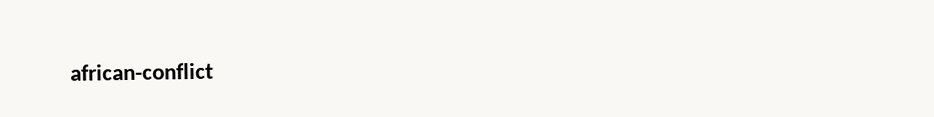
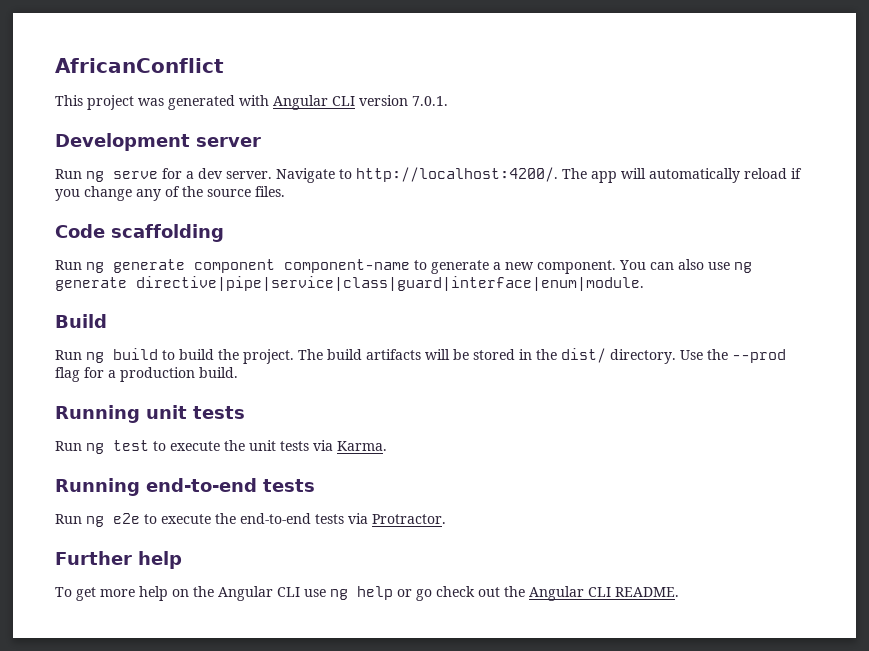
- african-conflict
+ AfricanConflict
+ This project was generated with Angular CLI version 7.0.1.
+ Development server
+ Run ng serve for a dev server. Navigate to http://localhost:4200/. The app will automatically reload if you change any of the source files.
+ Code scaffolding
+ Run ng generate component component-name to generate a new component. You can also use ng generate directive|pipe|service|class|guard|interface|enum|module.
+ Build
+ Run ng build to build the project. The build artifacts will be stored in the dist/ directory. Use the --prod flag for a production build.
+ Running unit tests
+ Run ng test to execute the unit tests via Karma.
+ Running end-to-end tests
+ Run ng e2e to execute the end-to-end tests via Protractor.
+ Further help
+ To get more help on the Angular CLI use ng help or go check out the Angular CLI README.

